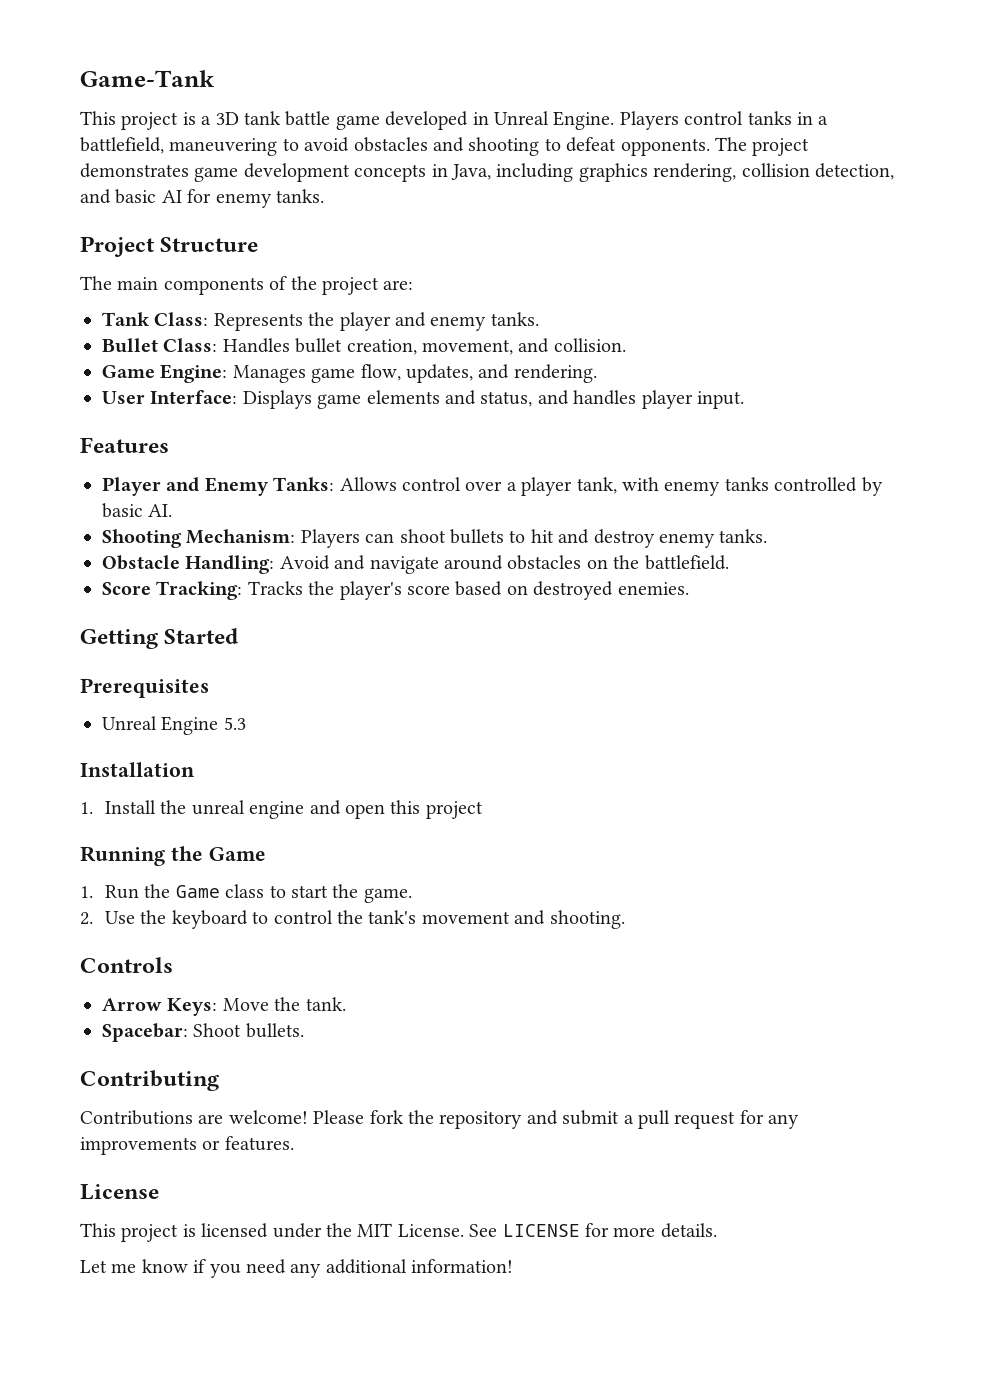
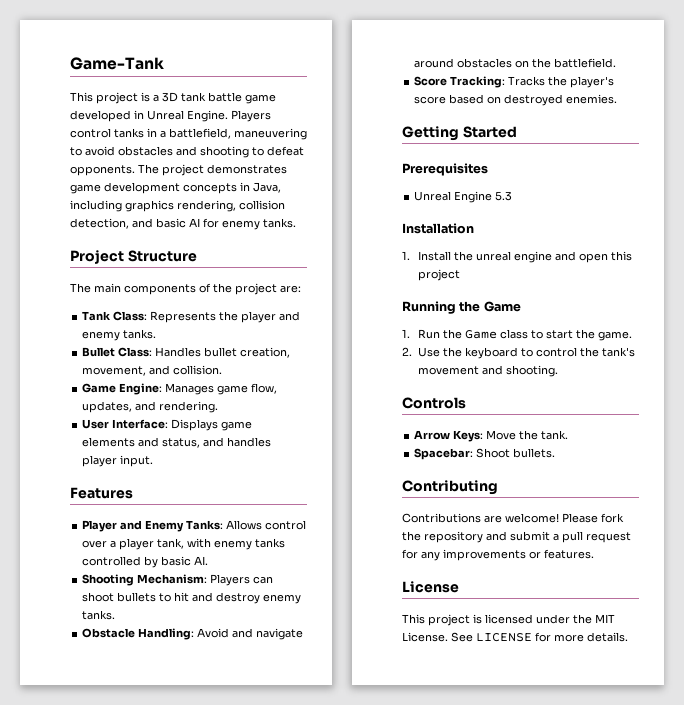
- Let me know if you need any additional information!

